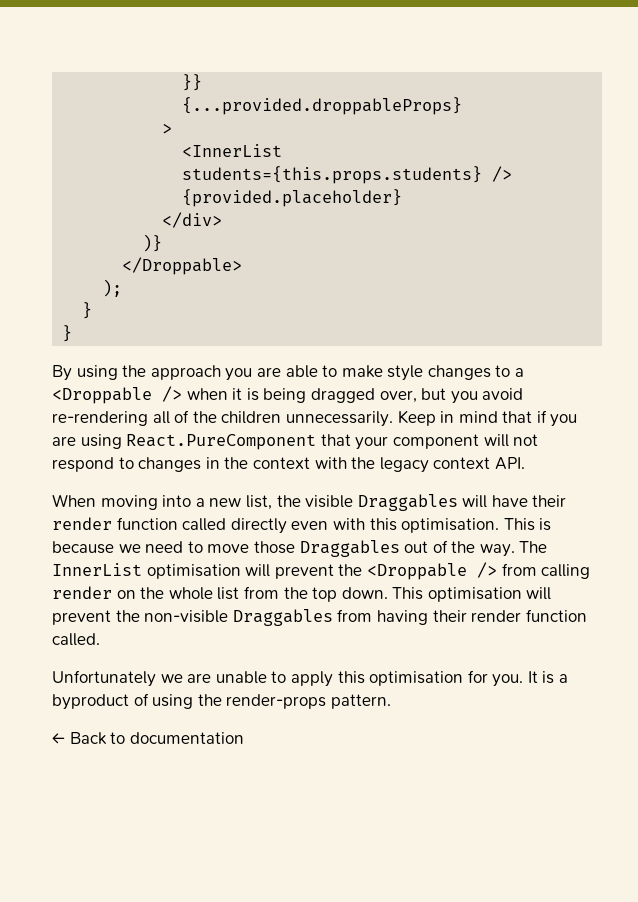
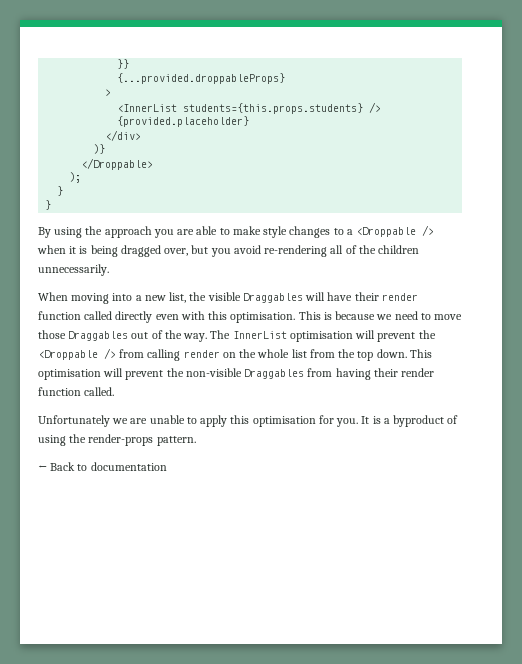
- Keep in mind that if you are using React.PureComponent that your component will not respond to changes in the context with the legacy context API.

